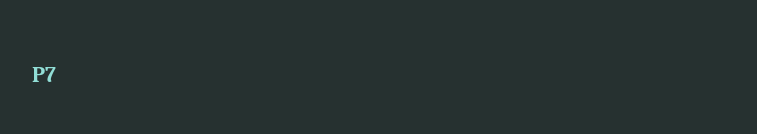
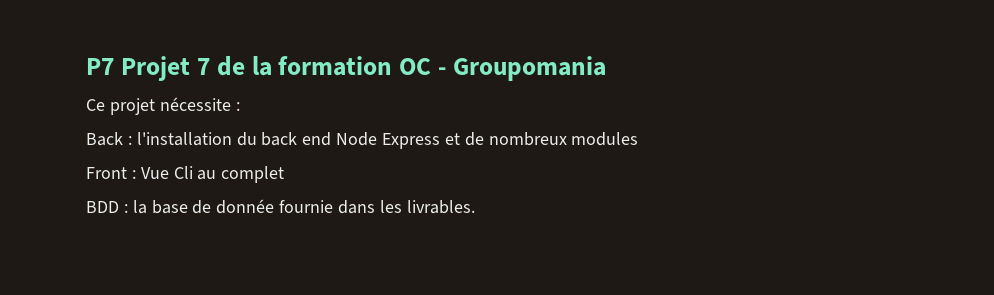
- P7
+ P7 Projet 7 de la formation OC - Groupomania
+ Ce projet nécessite :
+ Back : l'installation du back end Node Express et de nombreux modules
+ Front : Vue Cli au complet
+ BDD : la base de donnée fournie dans les livrables.

